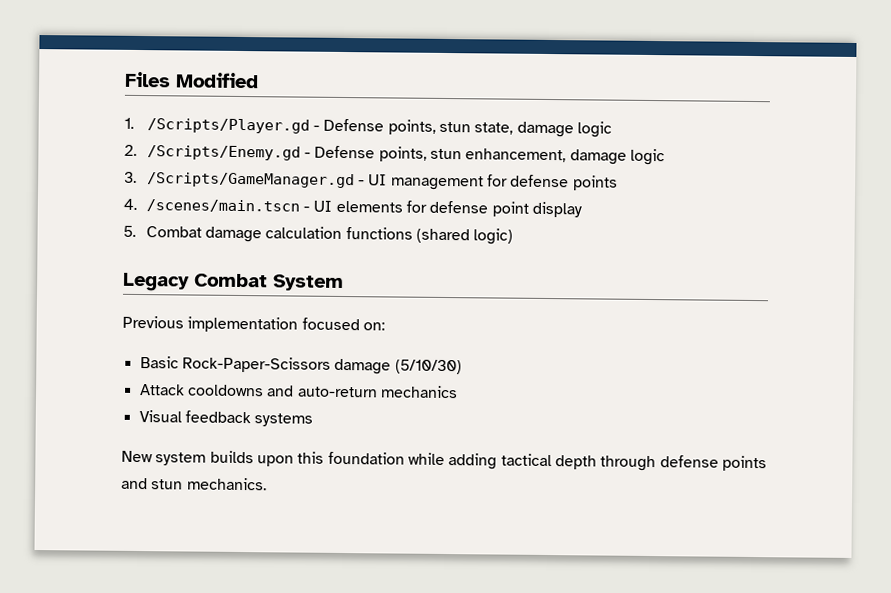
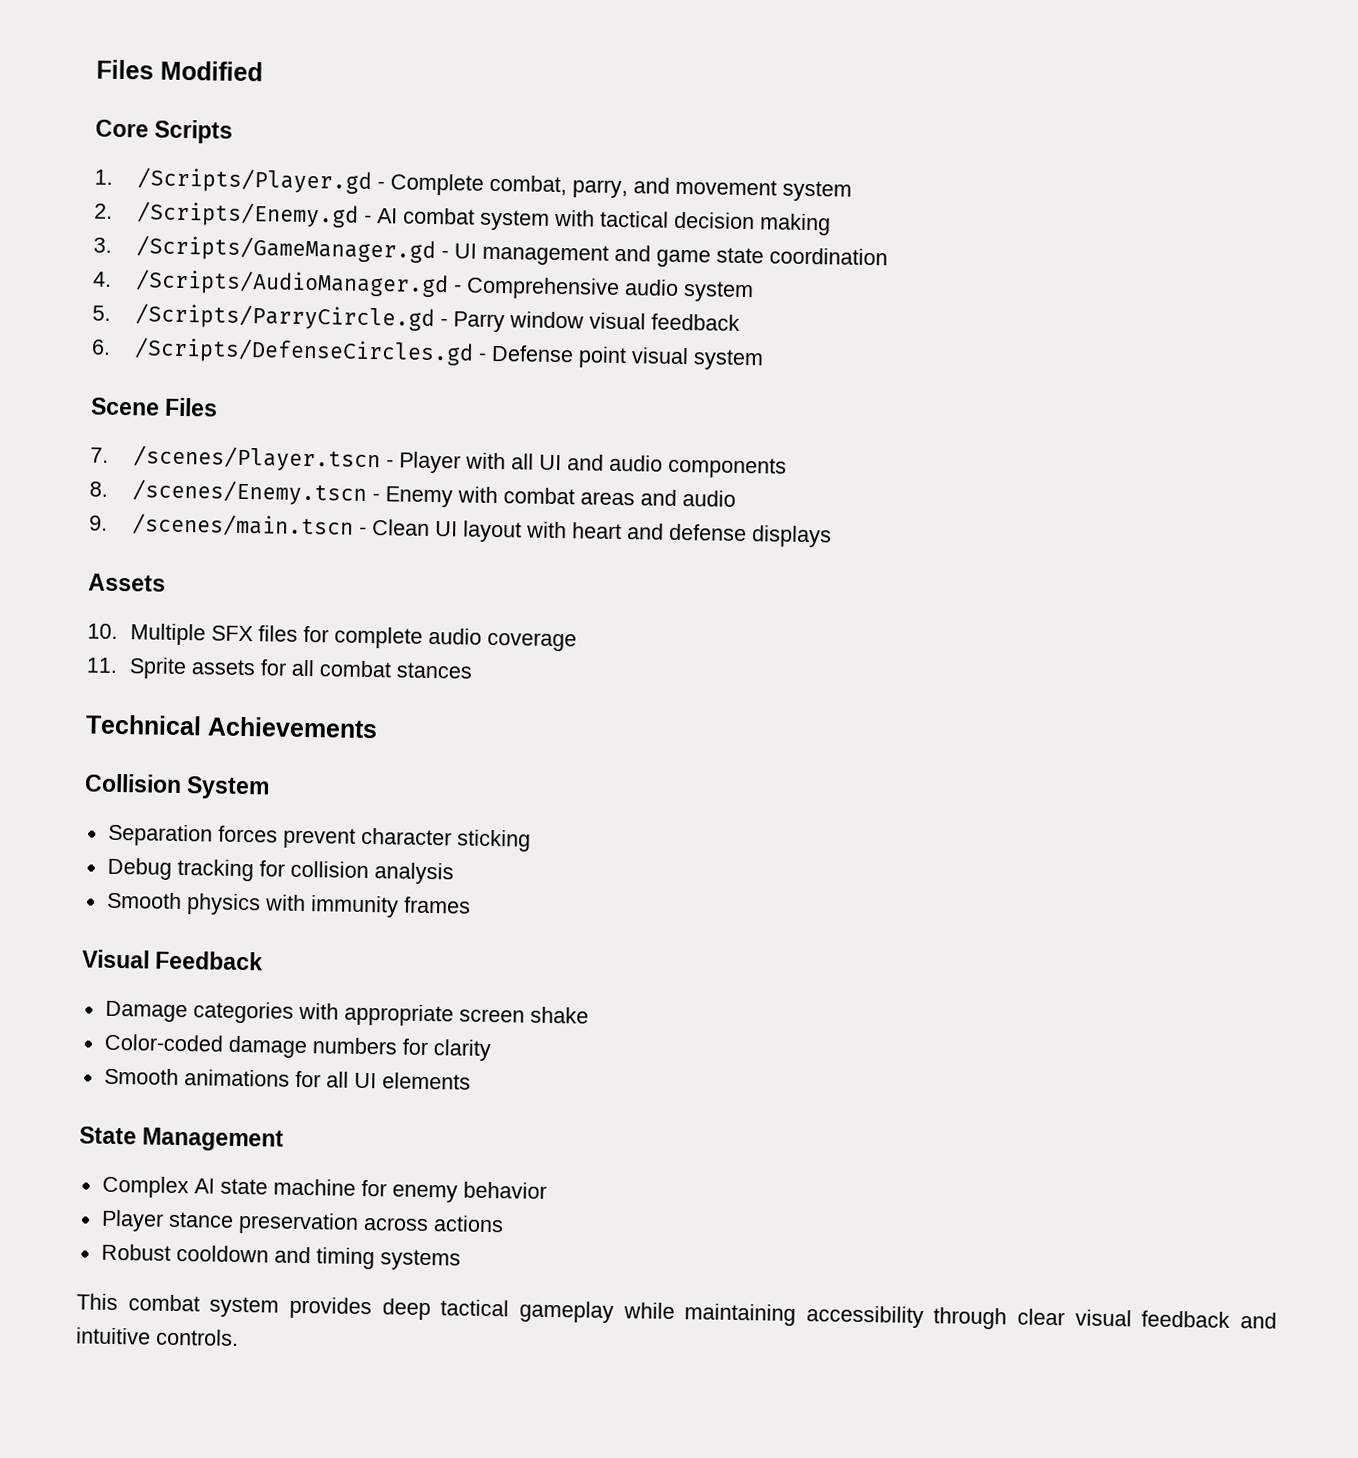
+ Core Scripts
- 1. /Scripts/Player.gd - Defense points, stun state, damage logic
- 2. /Scripts/Enemy.gd - Defense points, stun enhancement, damage logic
+ 1. /Scripts/Player.gd - Complete combat, parry, and movement system
+ 2. /Scripts/Enemy.gd - AI combat system with tactical decision making
- 3. /Scripts/GameManager.gd - UI management for defense points
- 4. /scenes/main.tscn - UI elements for defense point display
- 5. Combat damage calculation functions (shared logic)
- Legacy Combat System
- Previous implementation focused on:
- Basic Rock-Paper-Scissors damage (5/10/30)
- Attack cooldowns and auto-return mechanics
- Visual feedback systems
- New system builds upon this foundation while adding tactical depth through defense points and stun mechanics.
+ 3. /Scripts/GameManager.gd - UI management and game state coordination
+ 4. /Scripts/AudioManager.gd - Comprehensive audio system
+ 5. /Scripts/ParryCircle.gd - Parry window visual feedback
+ 6. /Scripts/DefenseCircles.gd - Defense point visual system
+ Scene Files
+ 7. /scenes/Player.tscn - Player with all UI and audio components
+ 8. /scenes/Enemy.tscn - Enemy with combat areas and audio
+ 9. /scenes/main.tscn - Clean UI layout with heart and defense displays
+ Assets
+ 10. Multiple SFX files for complete audio coverage
+ 11. Sprite assets for all combat stances
+ Technical Achievements
+ Collision System
+ Separation forces prevent character sticking
+ Debug tracking for collision analysis
+ Smooth physics with immunity frames
+ Visual Feedback
+ Damage categories with appropriate screen shake
+ Color-coded damage numbers for clarity
+ Smooth animations for all UI elements
+ State Management
+ Complex AI state machine for enemy behavior
+ Player stance preservation across actions
+ Robust cooldown and timing systems
+ This combat system provides deep tactical gameplay while maintaining accessibility through clear visual feedback and intuitive controls.

